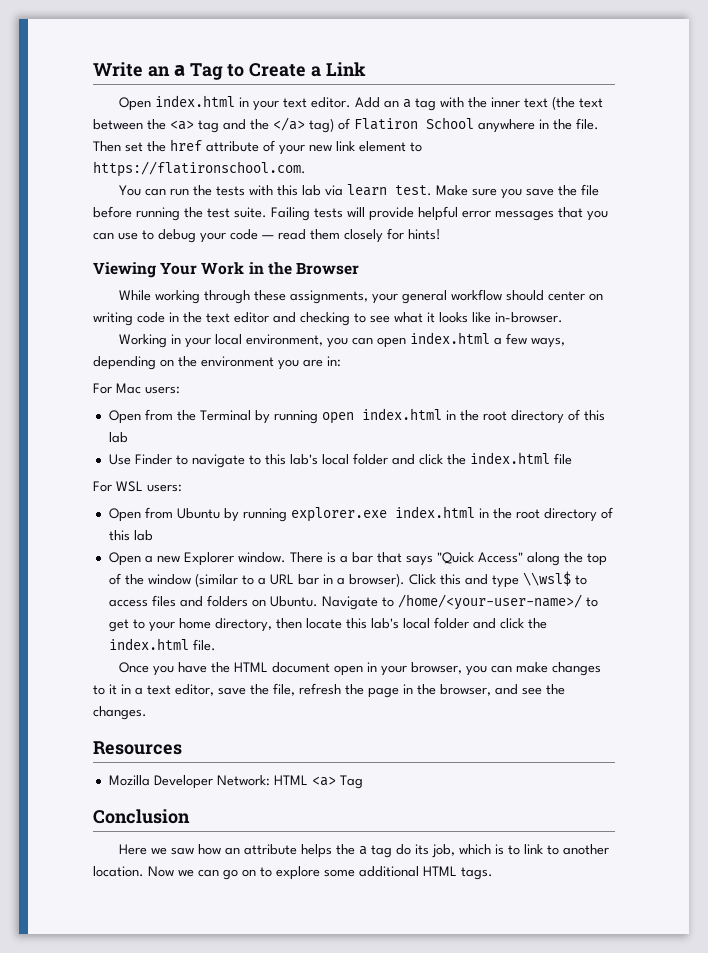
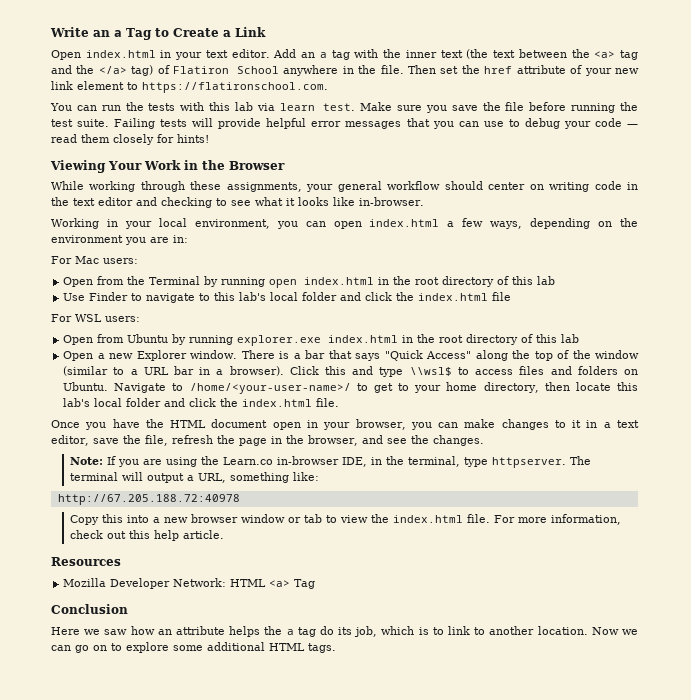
+ Note: If you are using the Learn.co in-browser IDE, in the terminal, type httpserver. The terminal will output a URL, something like:
+ http://67.205.188.72:40978
+ Copy this into a new browser window or tab to view the index.html file. For more information, check out this help article.

